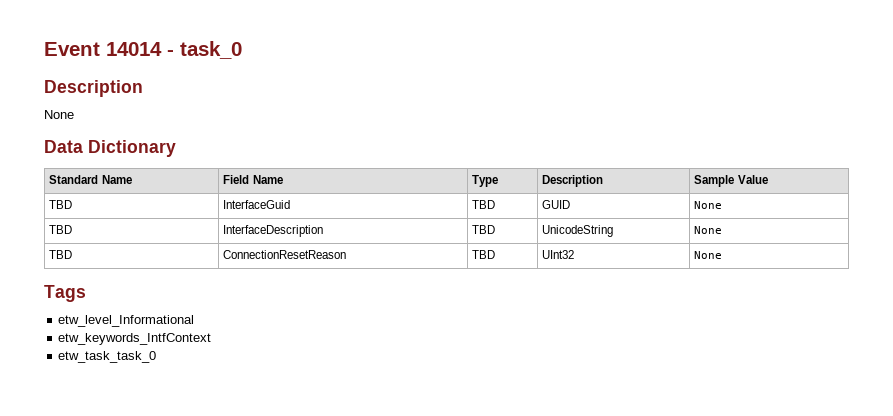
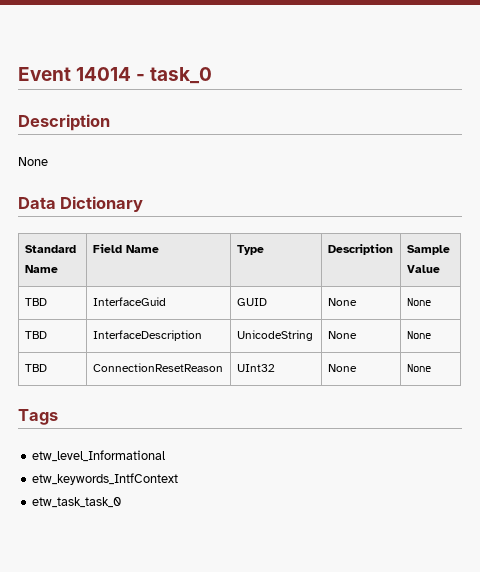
- TBD | InterfaceGuid | TBD | GUID | None
+ TBD | InterfaceGuid | GUID | None | None
- TBD | InterfaceDescription | TBD | UnicodeString | None
+ TBD | InterfaceDescription | UnicodeString | None | None
- TBD | ConnectionResetReason | TBD | UInt32 | None
+ TBD | ConnectionResetReason | UInt32 | None | None

